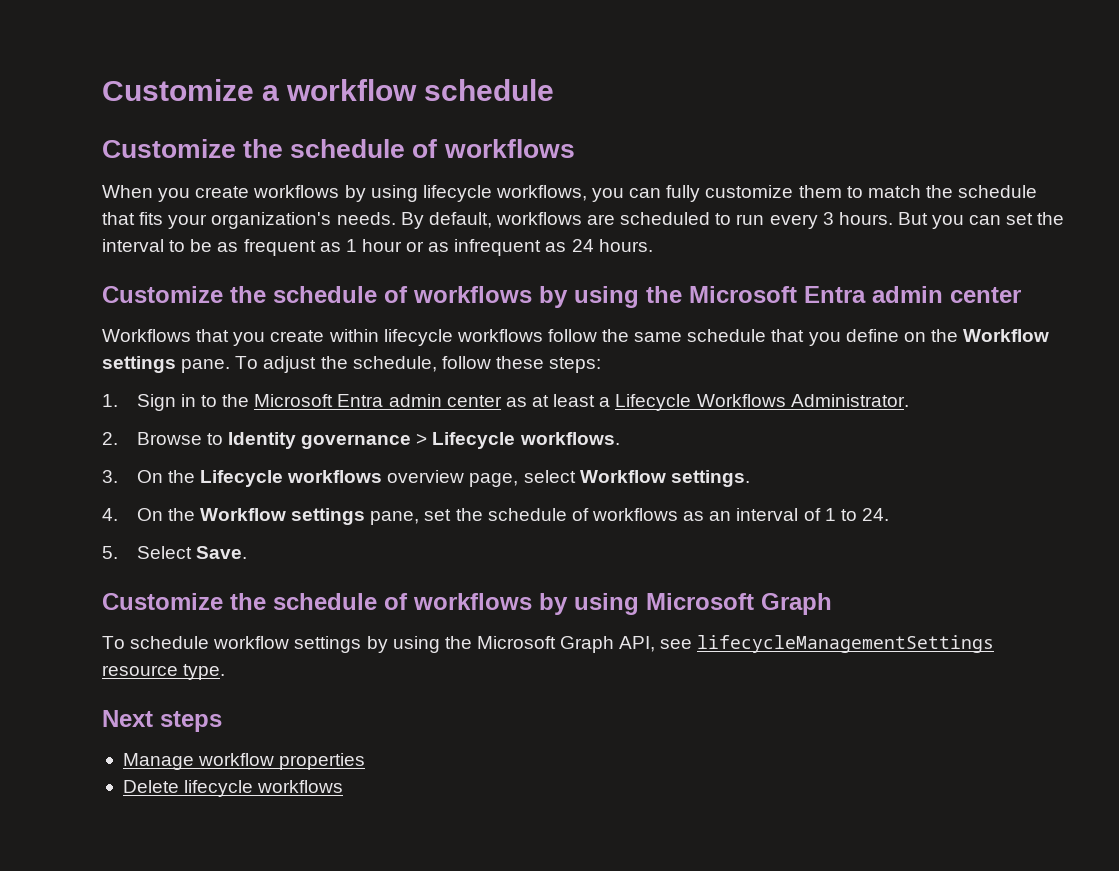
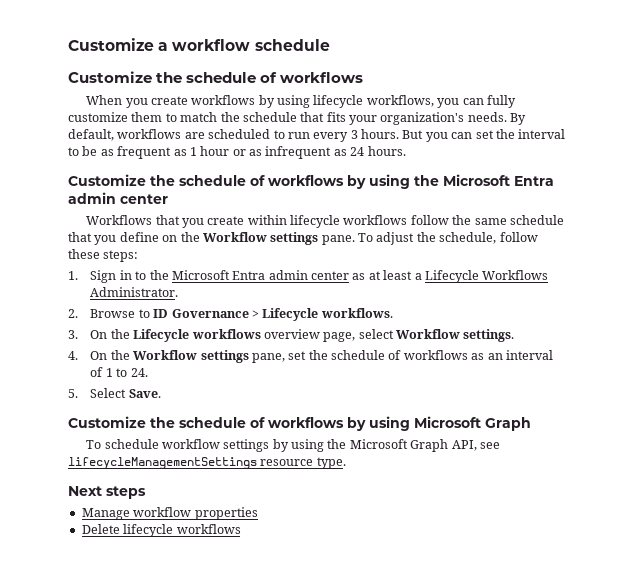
- 2. Browse to Identity governance > Lifecycle workflows.
+ 2. Browse to ID Governance > Lifecycle workflows.

